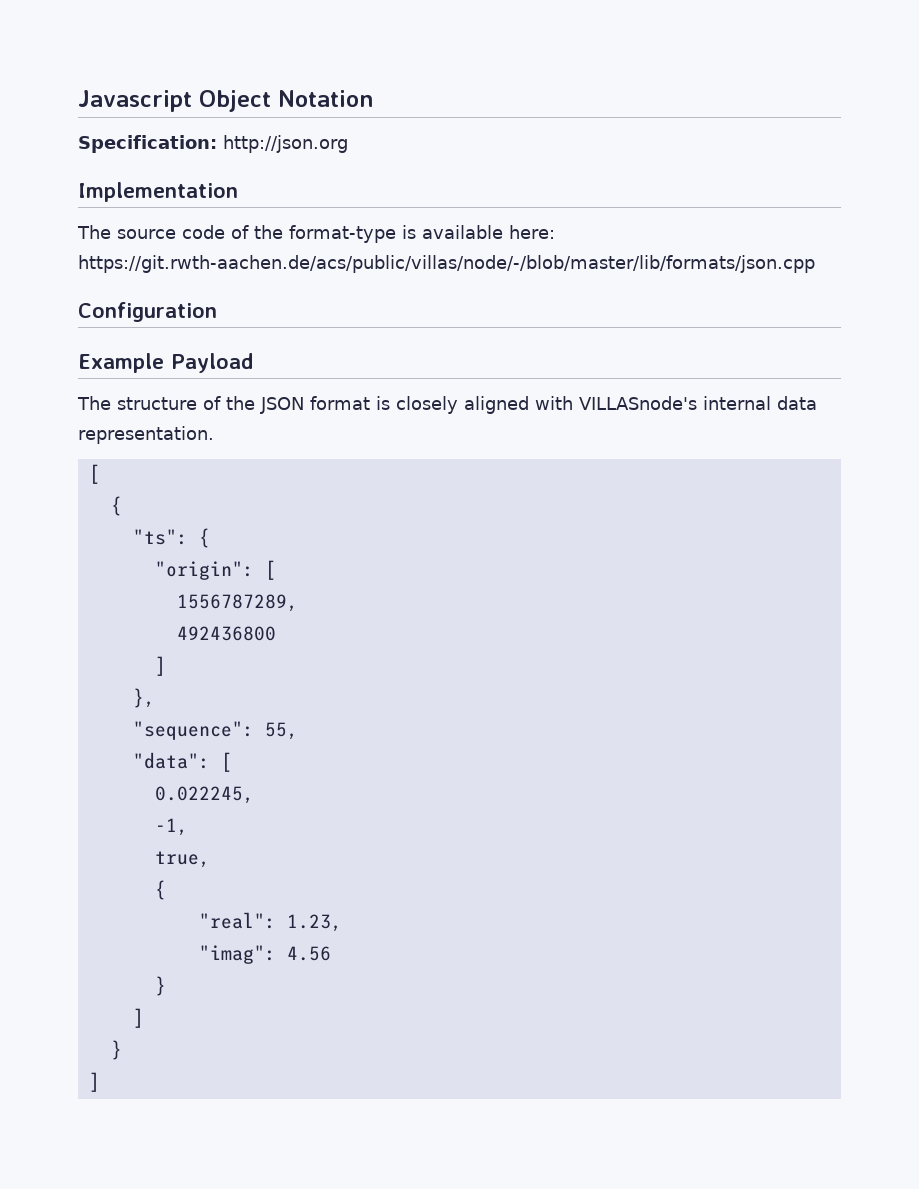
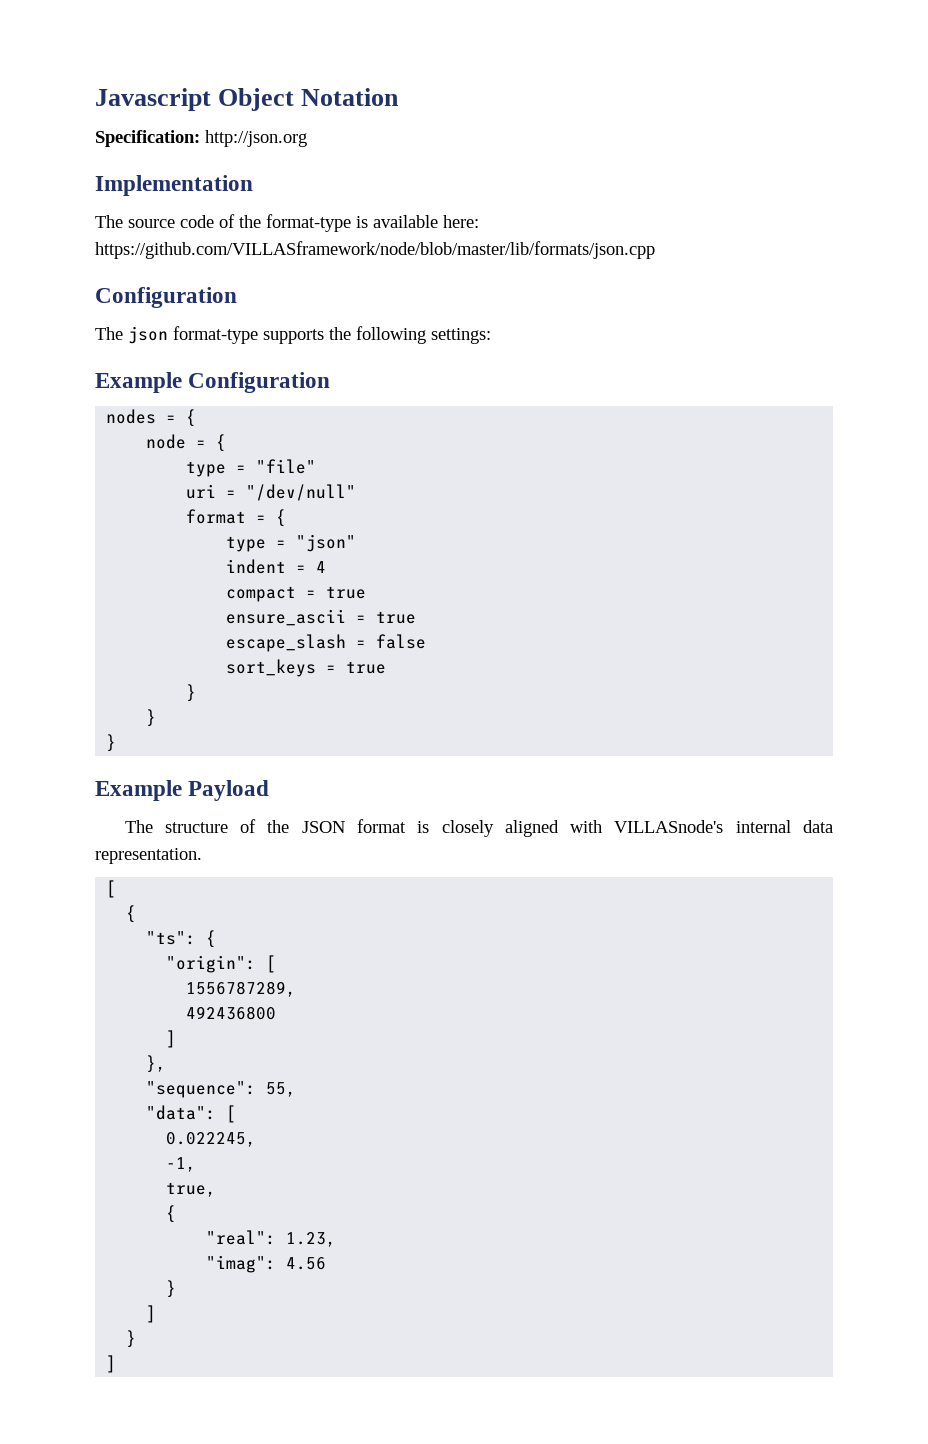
- The source code of the format-type is available here: https://git.rwth-aachen.de/acs/public/villas/node/-/blob/master/lib/formats/json.cpp
+ The source code of the format-type is available here: https://github.com/VILLASframework/node/blob/master/lib/formats/json.cpp
  Configuration
+ The json format-type supports the following settings:
+ Example Configuration
+ nodes = {
+ node = {
+ type = "file"
+ uri = "/dev/null"
+ format = {
+ type = "json"
+ indent = 4
+ compact = true
+ ensure_ascii = true
+ escape_slash = false
+ sort_keys = true
+ }
+ }
+ }

